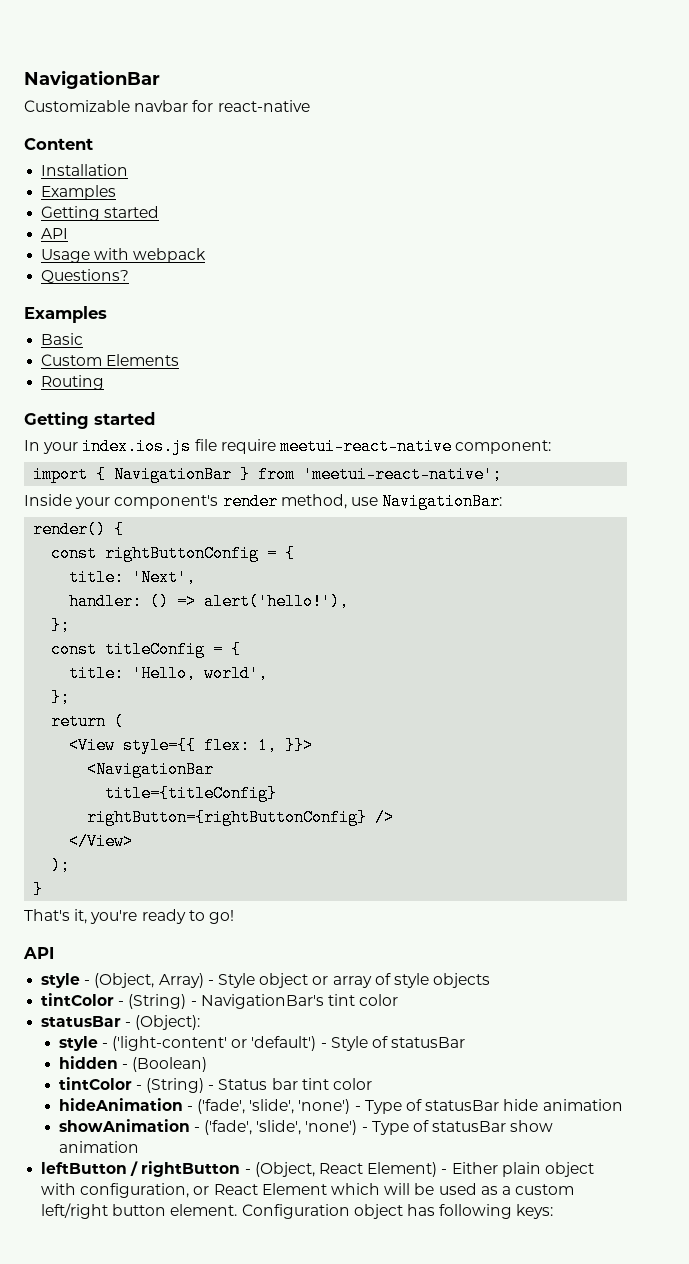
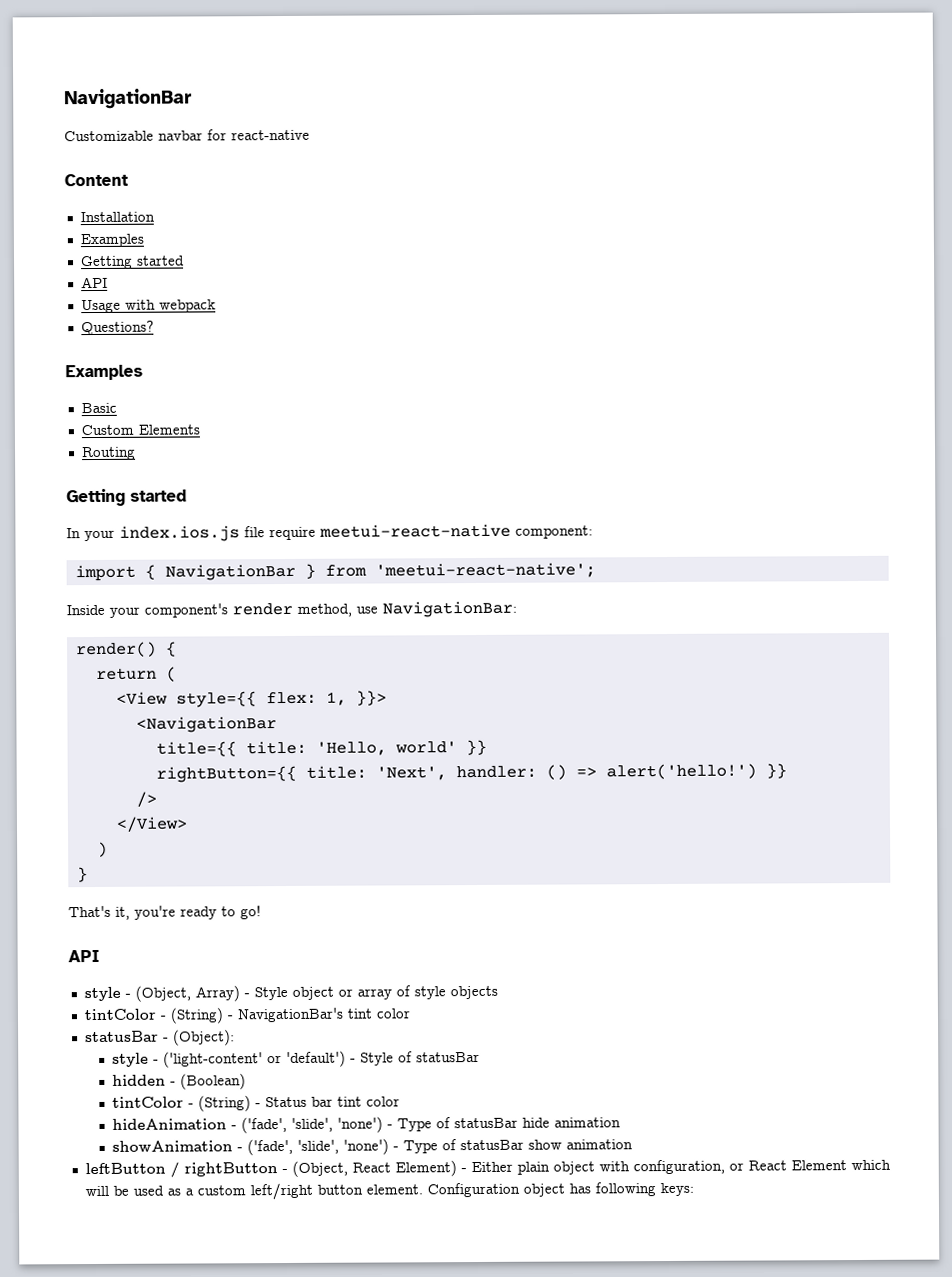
- const rightButtonConfig = {
- title: 'Next',
- handler: () => alert('hello!'),
- };
- const titleConfig = {
- title: 'Hello, world',
- };
- title={titleConfig}
- rightButton={rightButtonConfig} />
+ title={{ title: 'Hello, world' }}
+ rightButton={{ title: 'Next', handler: () => alert('hello!') }}
+ />
- );
+ )

